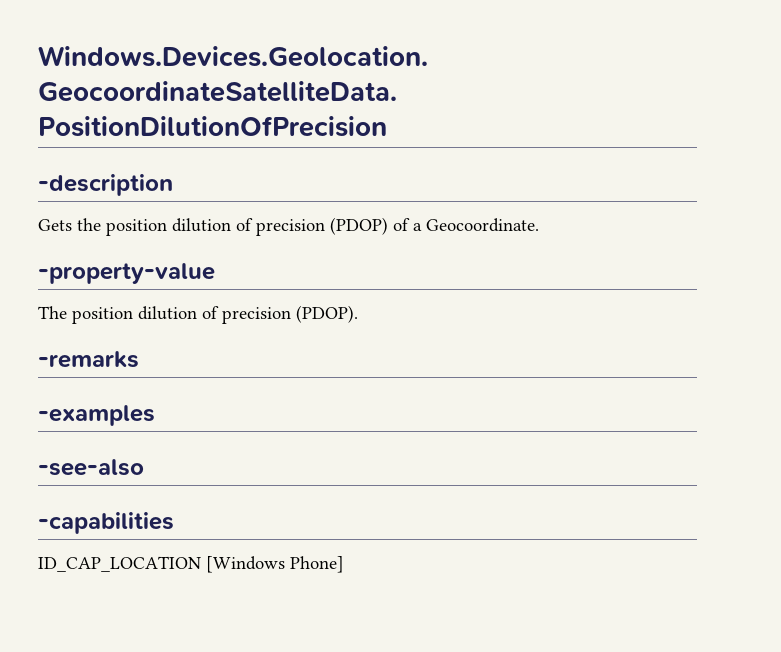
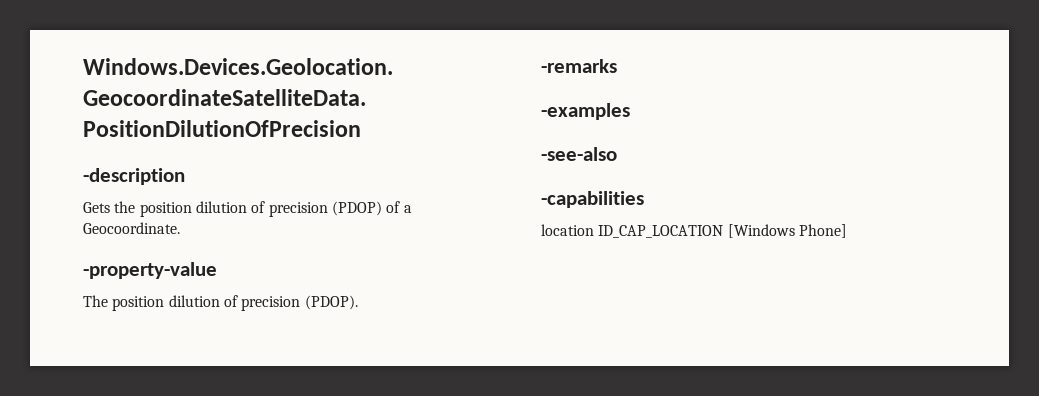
- ID_CAP_LOCATION [Windows Phone]
+ location ID_CAP_LOCATION [Windows Phone]

